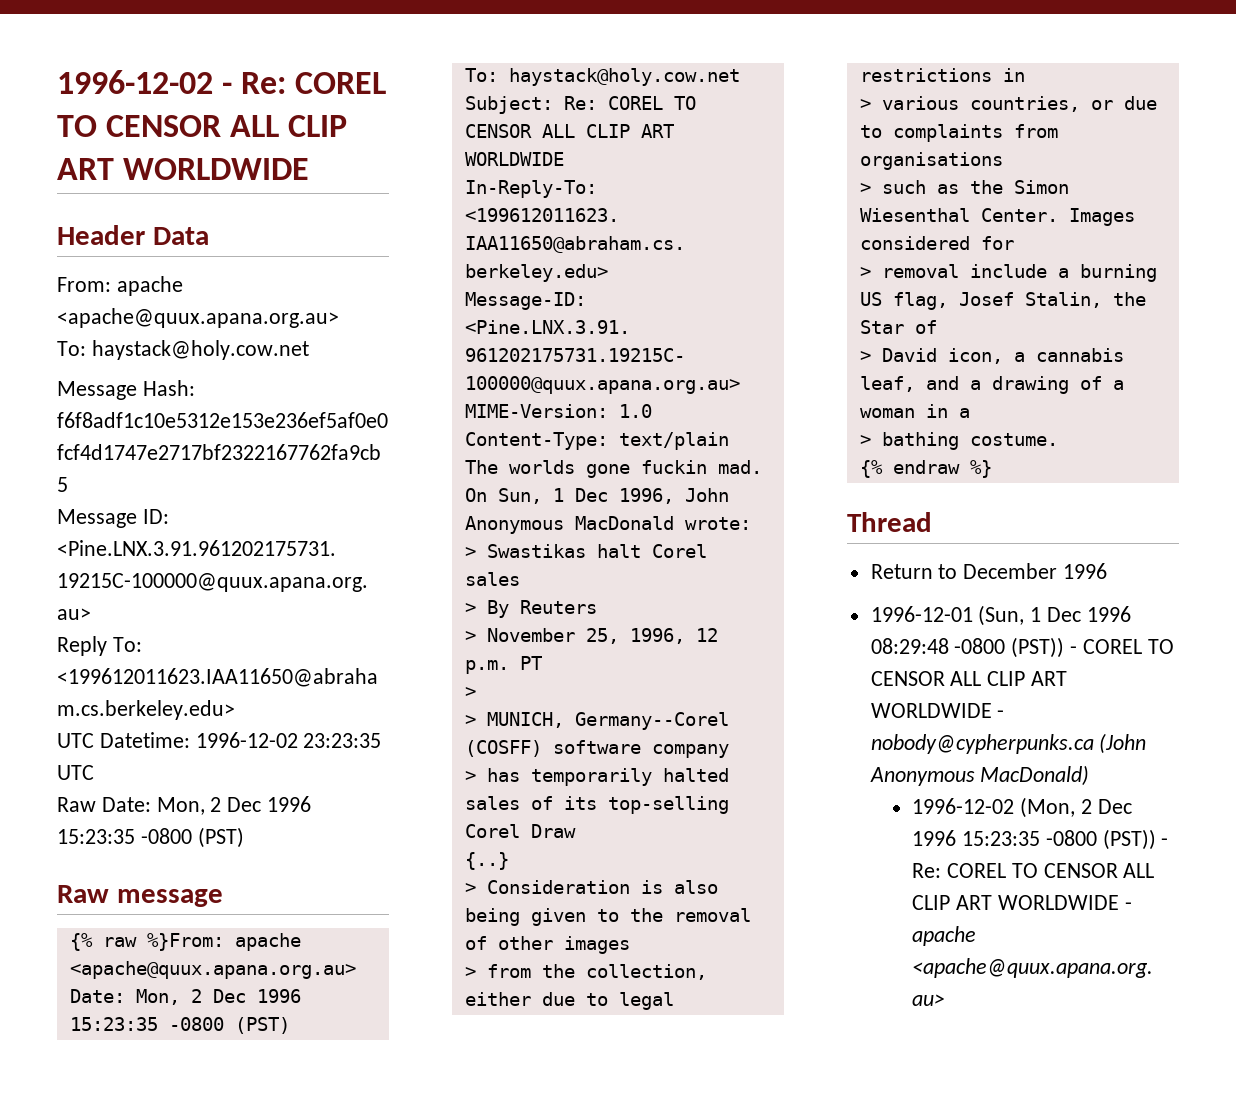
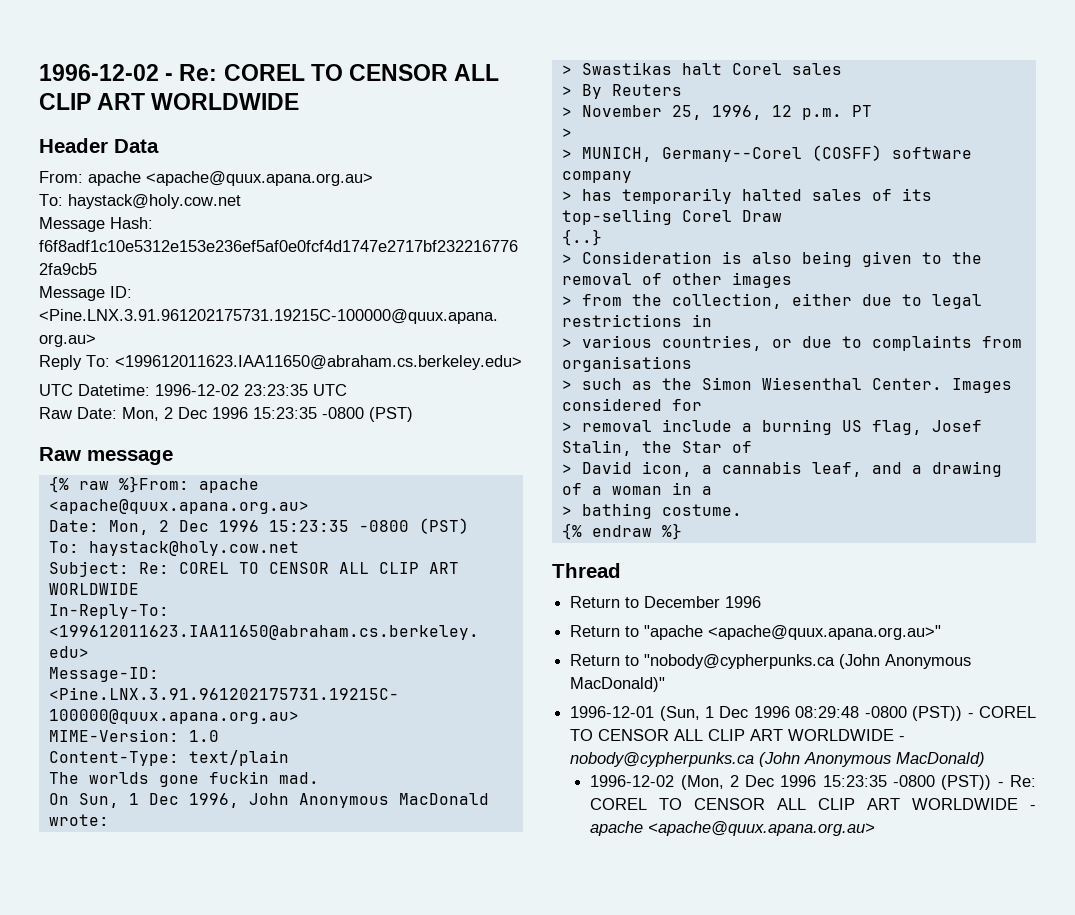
+ Return to "apache <apache@quux.apana.org.au>"
+ Return to "nobody@cypherpunks.ca (John Anonymous MacDonald)"

